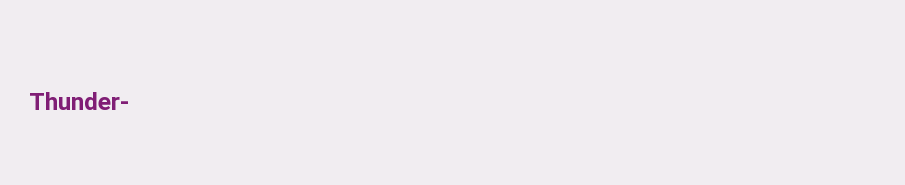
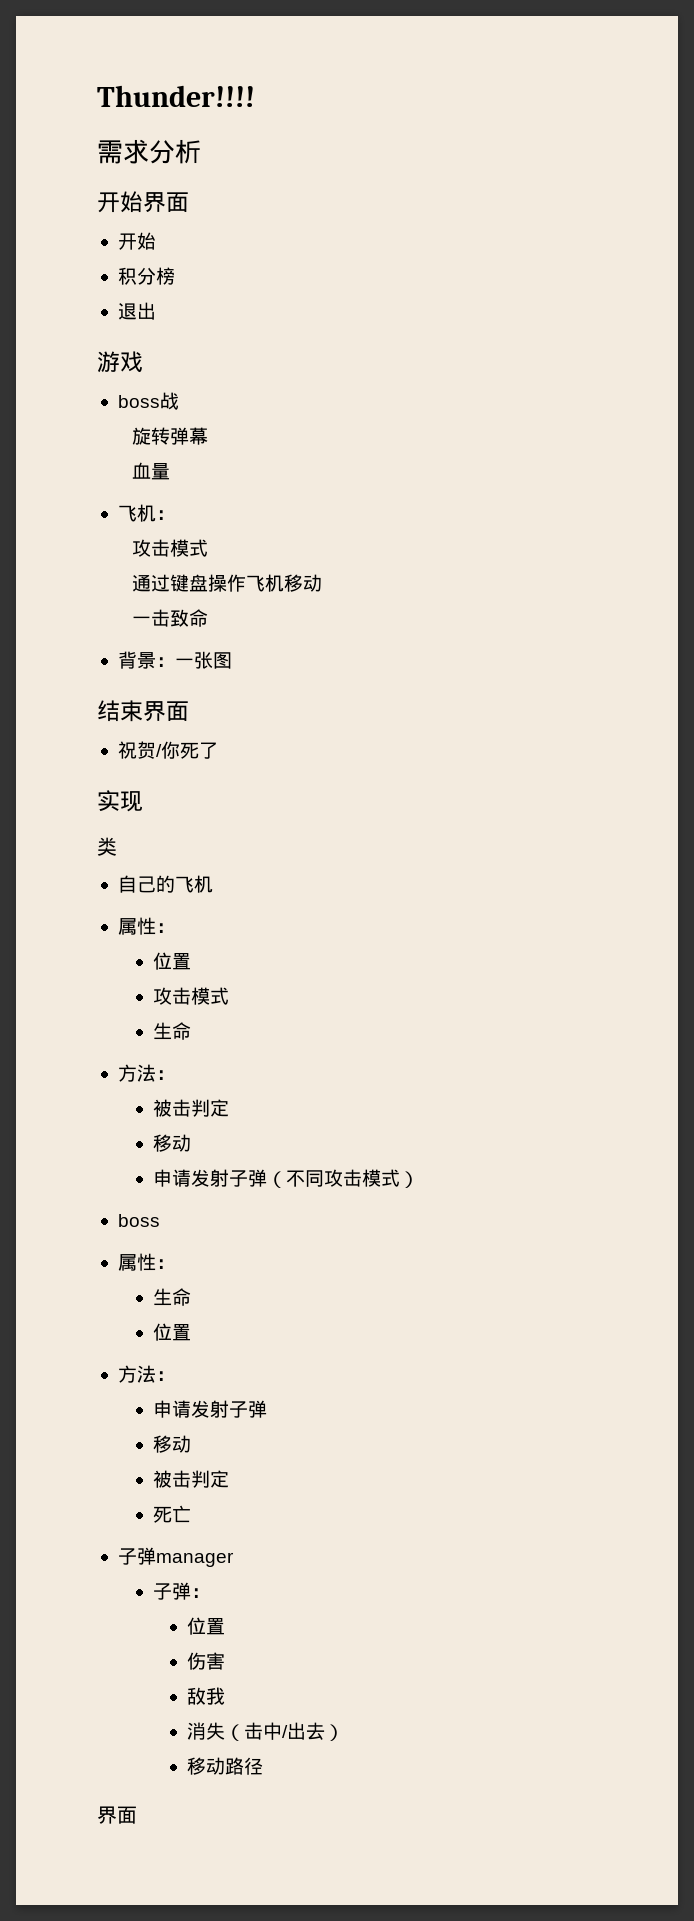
- Thunder-
+ Thunder!!!!
+ 需求分析
+ 开始界面
+ 开始
+ 积分榜
+ 退出
+ 游戏
+ boss战
+ 旋转弹幕
+ 血量
+ 飞机：
+ 攻击模式
+ 通过键盘操作飞机移动
+ 一击致命
+ 背景：一张图
+ 结束界面
+ 祝贺/你死了
+ 实现
+ 类
+ 自己的飞机
+ 属性：
+ 位置
+ 攻击模式
+ 生命
+ 方法：
+ 被击判定
+ 移动
+ 申请发射子弹（不同攻击模式）
+ boss
+ 属性：
+ 生命
+ 位置
+ 方法：
+ 申请发射子弹
+ 移动
+ 被击判定
+ 死亡
+ 子弹manager
+ 子弹：
+ 位置
+ 伤害
+ 敌我
+ 消失（击中/出去）
+ 移动路径
+ 界面

